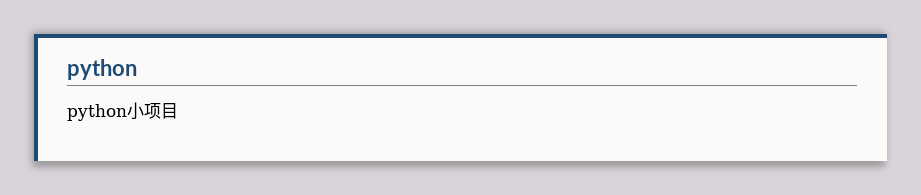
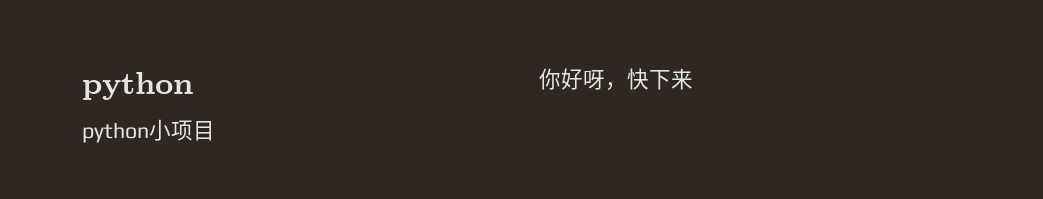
+ 你好呀，快下来

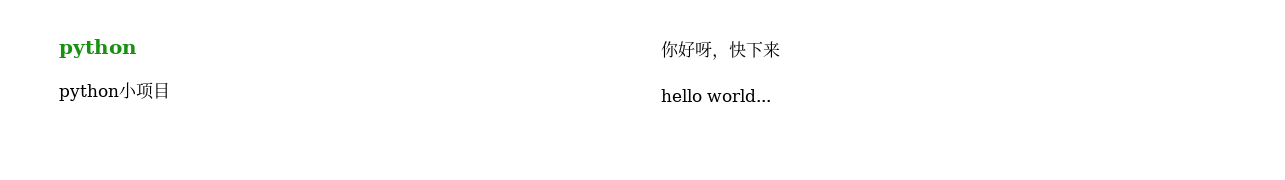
+ hello world...

